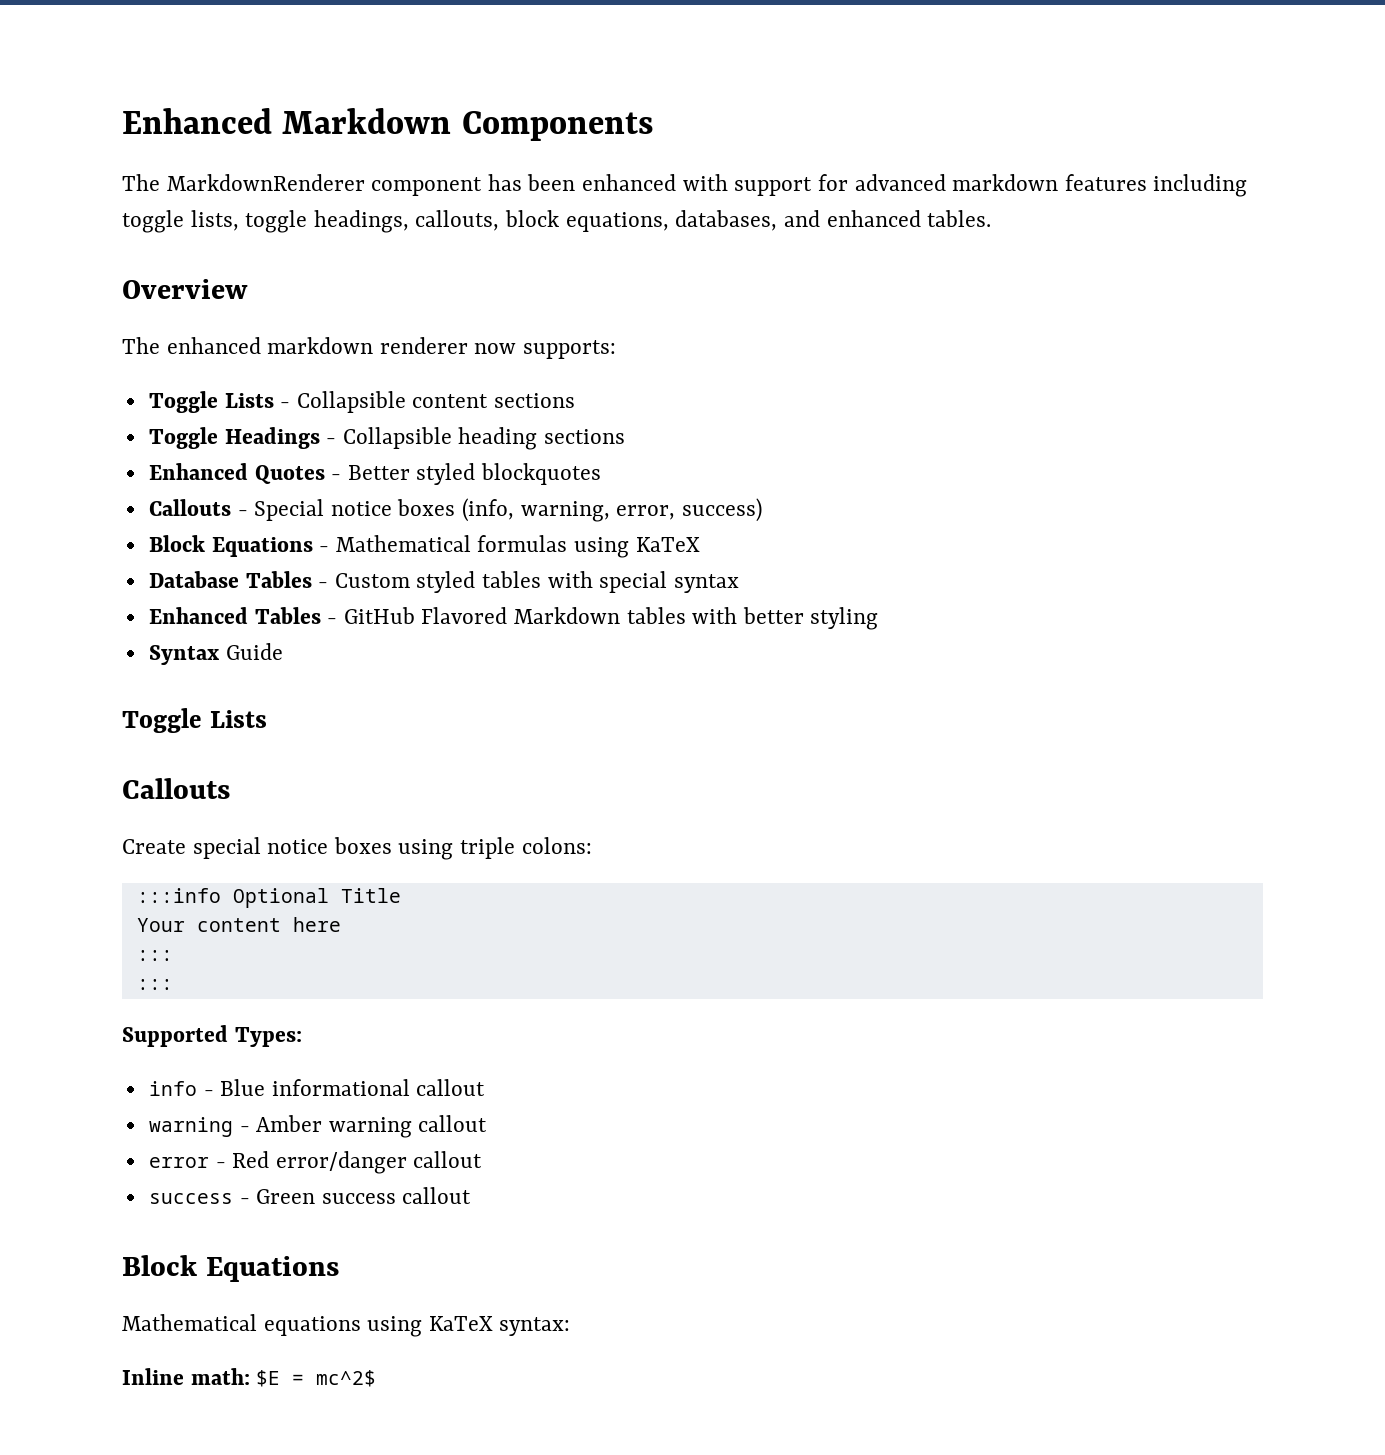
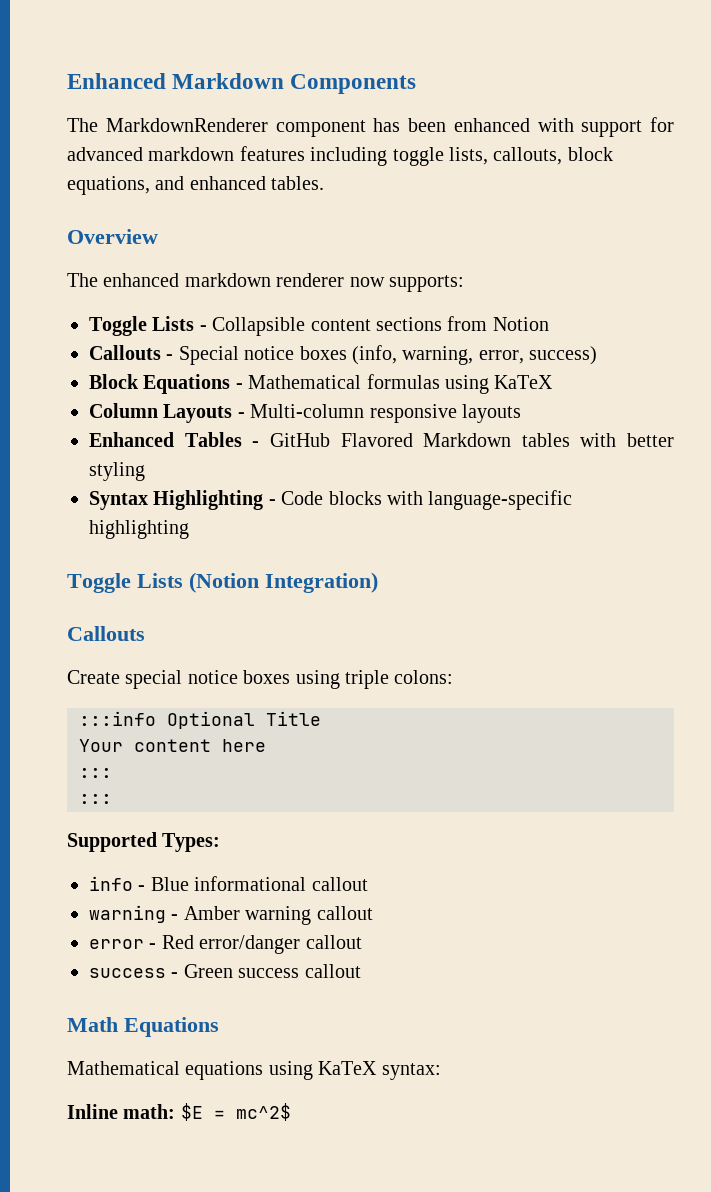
- The MarkdownRenderer component has been enhanced with support for advanced markdown features including toggle lists, toggle headings, callouts, block equations, databases, and enhanced tables.
+ The MarkdownRenderer component has been enhanced with support for advanced markdown features including toggle lists, callouts, block equations, and enhanced tables.
- Toggle Lists - Collapsible content sections
- Toggle Headings - Collapsible heading sections
- Enhanced Quotes - Better styled blockquotes
+ Toggle Lists - Collapsible content sections from Notion
- Database Tables - Custom styled tables with special syntax
+ Column Layouts - Multi-column responsive layouts
- Syntax Guide
- Toggle Lists
+ Syntax Highlighting - Code blocks with language-specific highlighting
+ Toggle Lists (Notion Integration)
  success - Green success callout
- Block Equations
+ Math Equations

